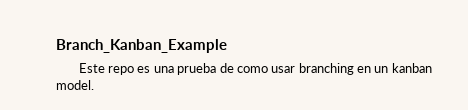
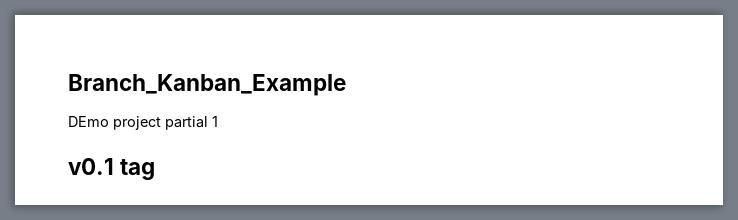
- Este repo es una prueba de como usar branching en un kanban model.
+ DEmo project partial 1
+ v0.1 tag

